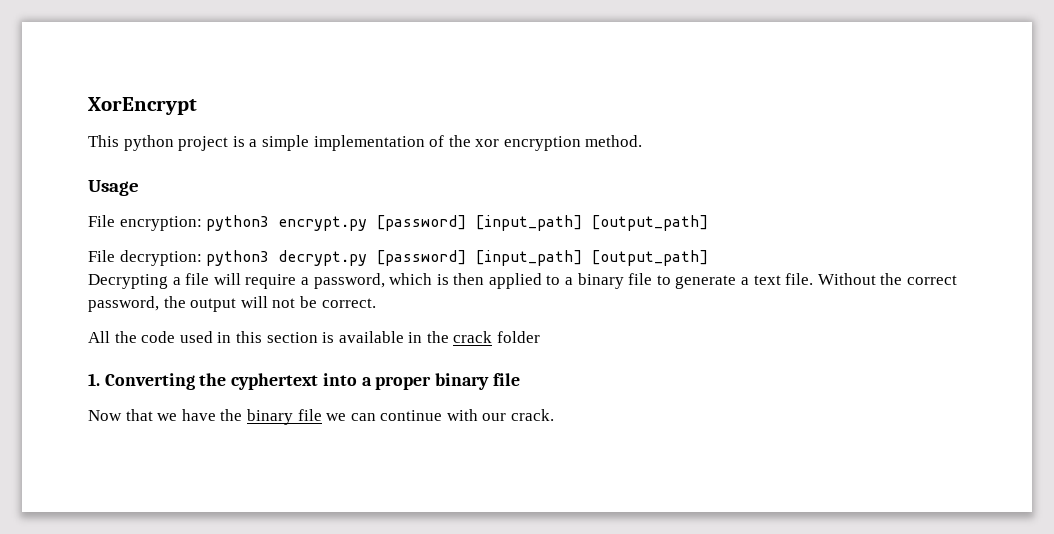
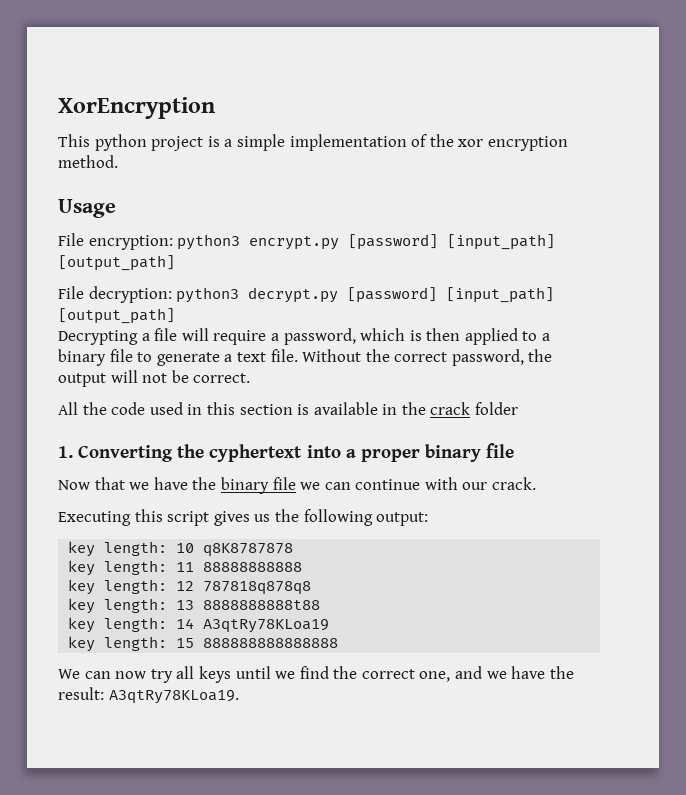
- XorEncrypt
+ XorEncryption
+ Executing this script gives us the following output:
+ key length: 10 q8K8787878
+ key length: 11 88888888888
+ key length: 12 787818q878q8
+ key length: 13 8888888888t88
+ key length: 14 A3qtRy78KLoa19
+ key length: 15 888888888888888
+ We can now try all keys until we find the correct one, and we have the result: A3qtRy78KLoa19.

